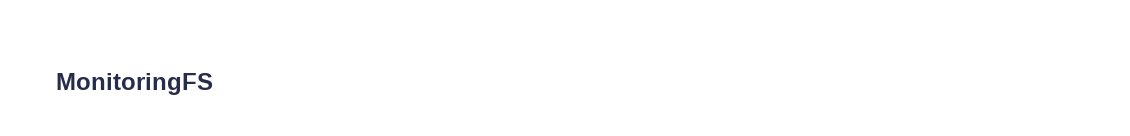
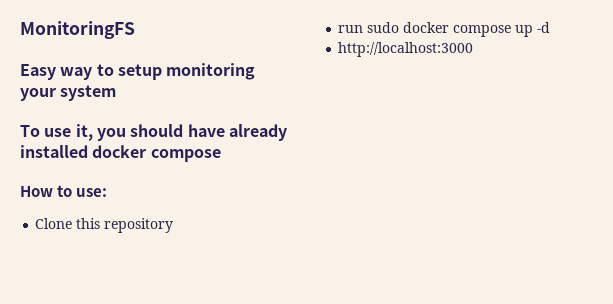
+ Easy way to setup monitoring your system
+ To use it, you should have already installed docker compose
+ How to use:
+ Clone this repository
+ run sudo docker compose up -d
+ http://localhost:3000

